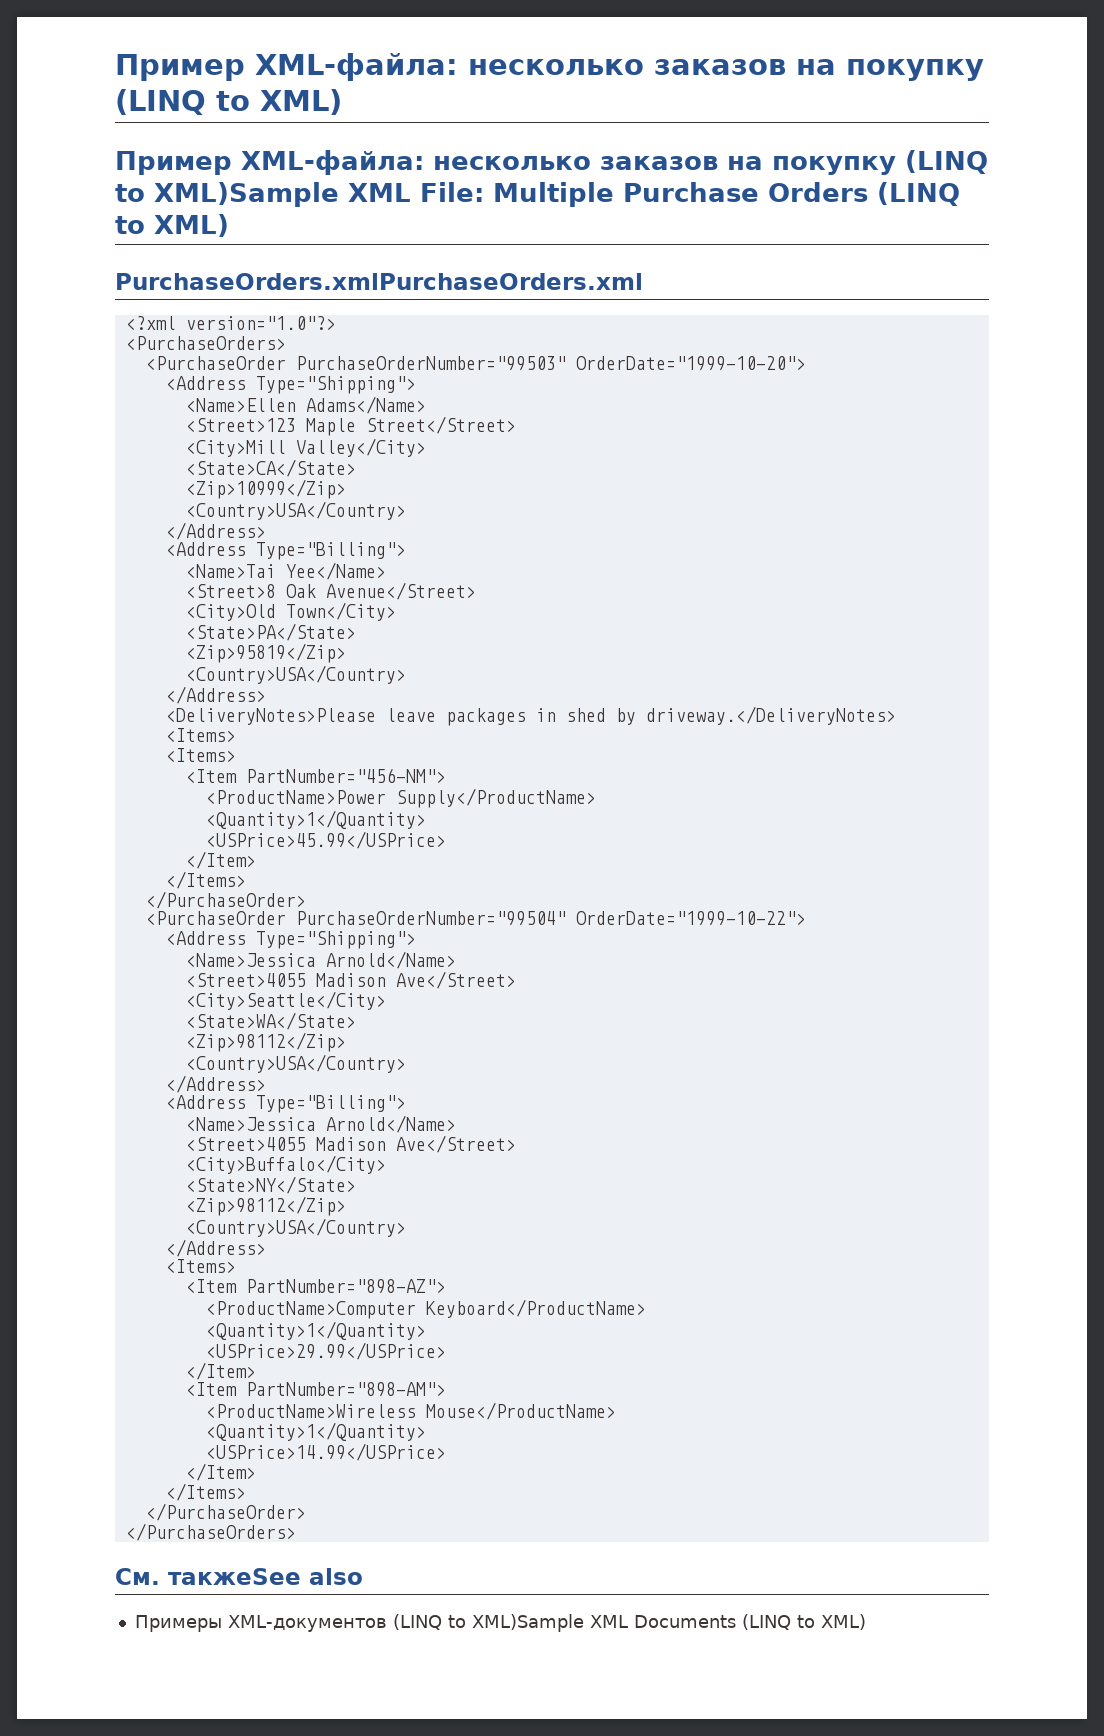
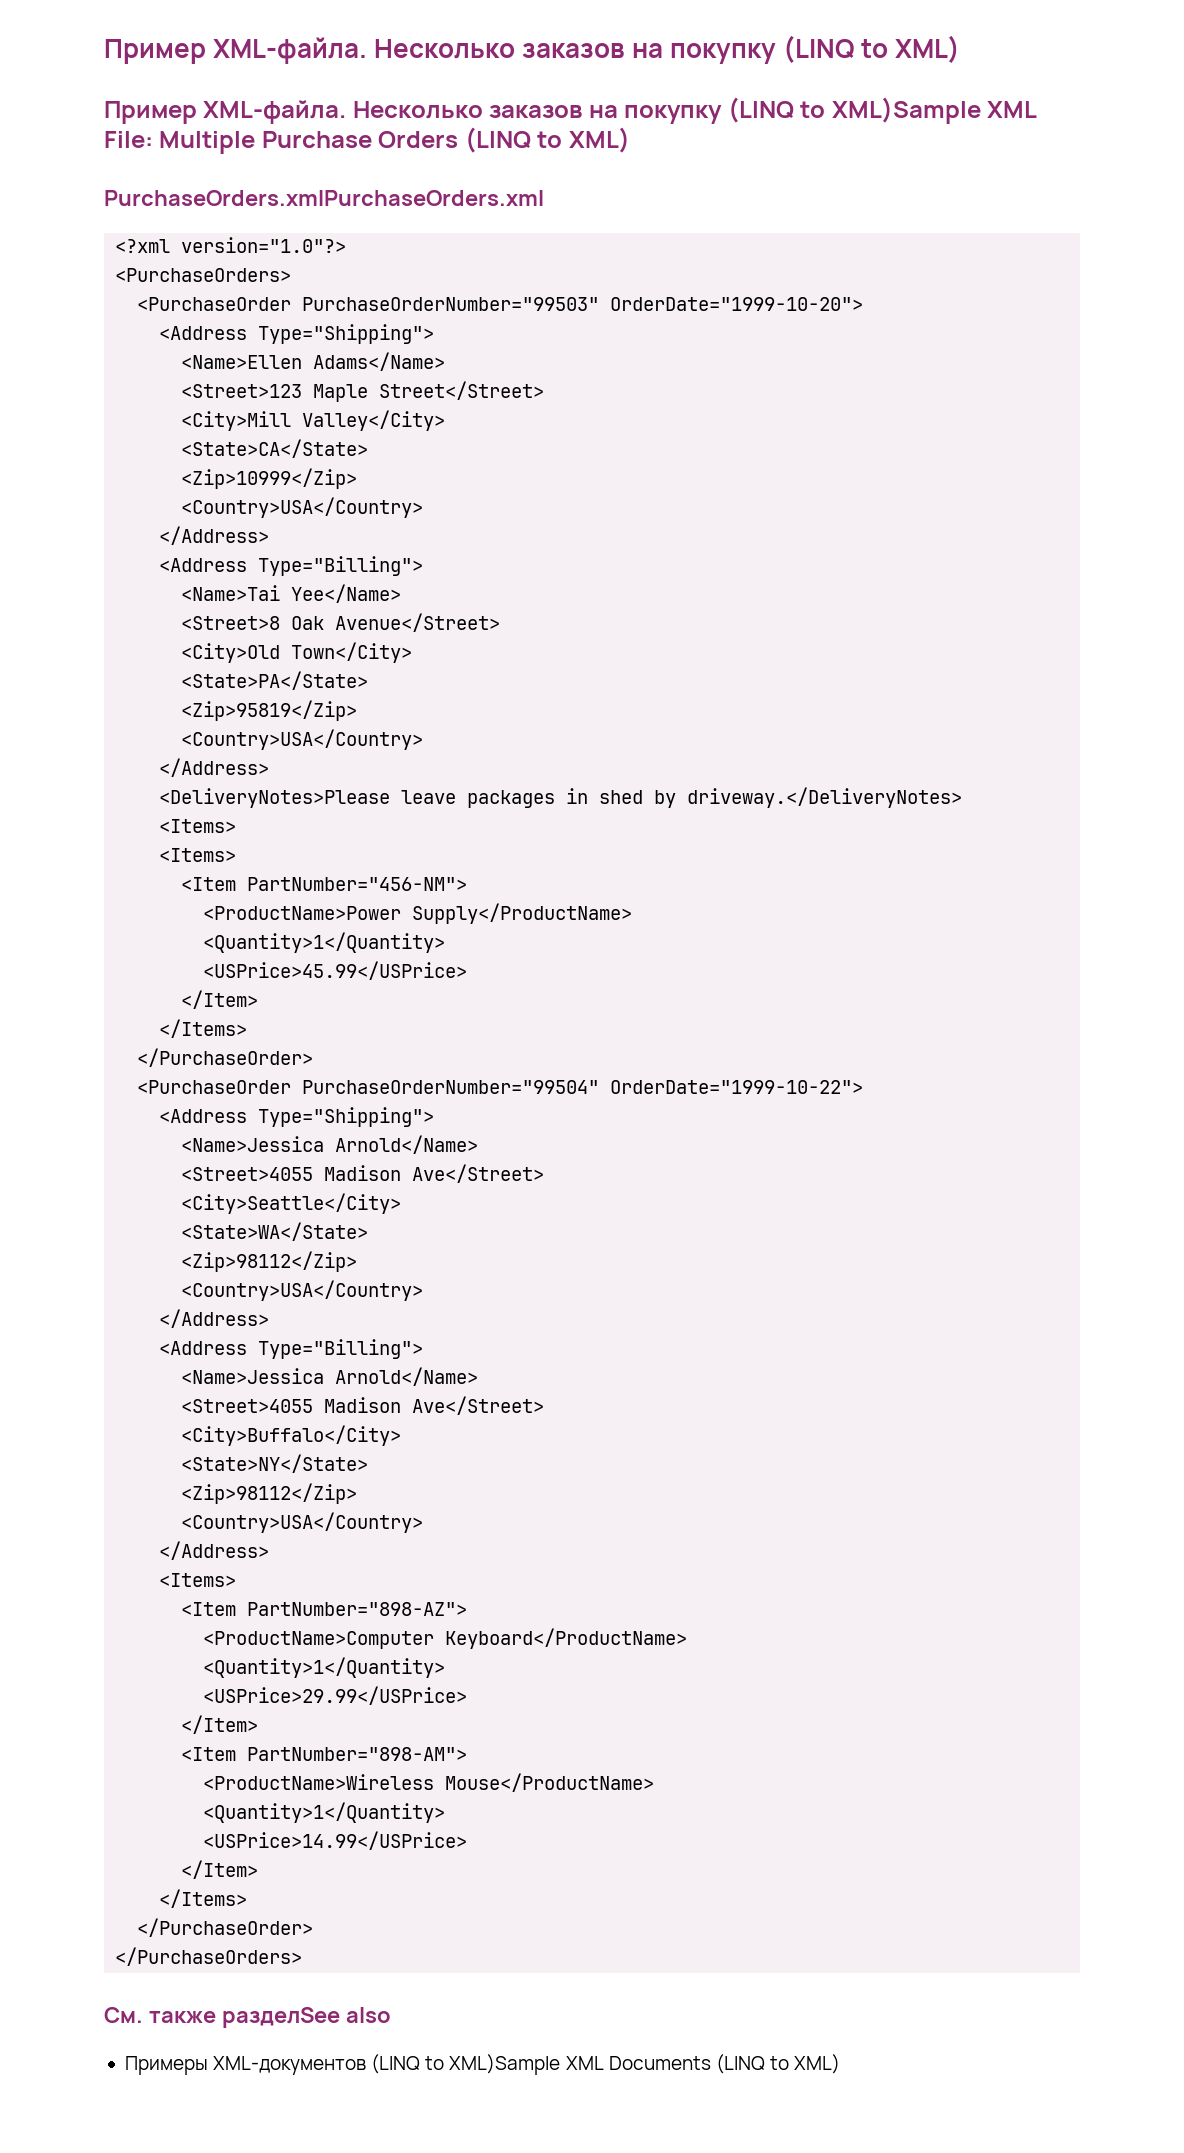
- Пример XML-файла: несколько заказов на покупку (LINQ to XML)
+ Пример XML-файла. Несколько заказов на покупку (LINQ to XML)
- Пример XML-файла: несколько заказов на покупку (LINQ to XML)Sample XML File: Multiple Purchase Orders (LINQ to XML)
+ Пример XML-файла. Несколько заказов на покупку (LINQ to XML)Sample XML File: Multiple Purchase Orders (LINQ to XML)
- См. такжеSee also
+ См. также разделSee also

